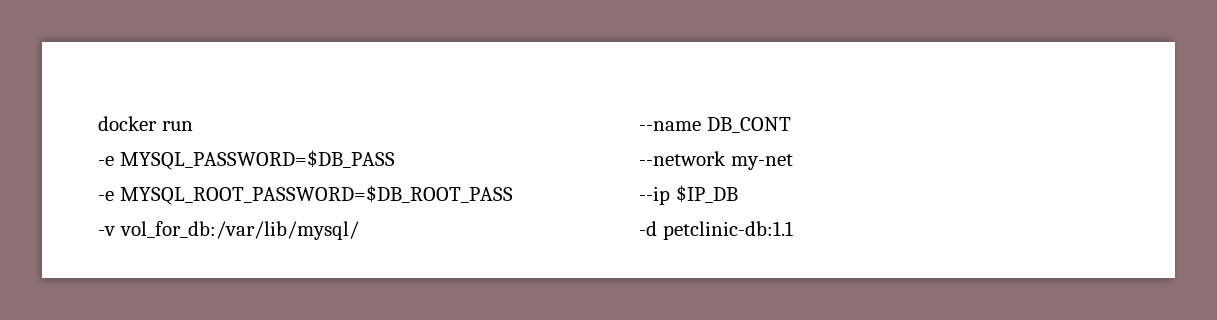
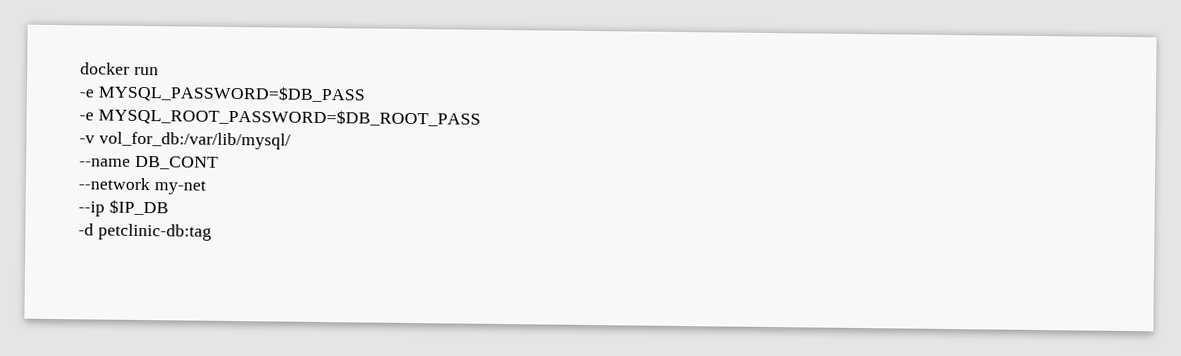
- -d petclinic-db:1.1
+ -d petclinic-db:tag

